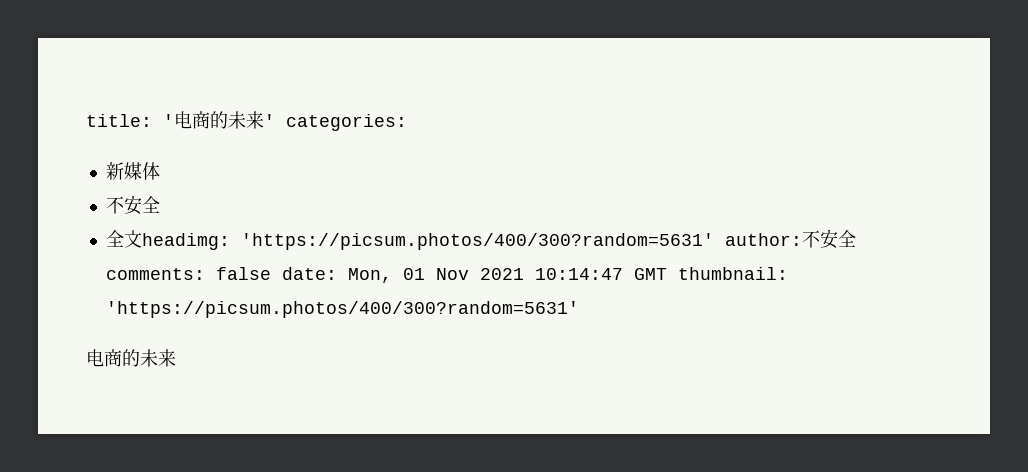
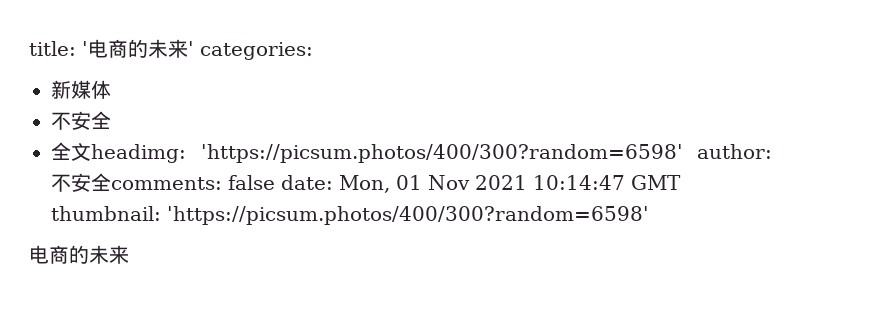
- 全文headimg: 'https://picsum.photos/400/300?random=5631' author:不安全comments: false date: Mon, 01 Nov 2021 10:14:47 GMT thumbnail: 'https://picsum.photos/400/300?random=5631'
+ 全文headimg: 'https://picsum.photos/400/300?random=6598' author:不安全comments: false date: Mon, 01 Nov 2021 10:14:47 GMT thumbnail: 'https://picsum.photos/400/300?random=6598'

